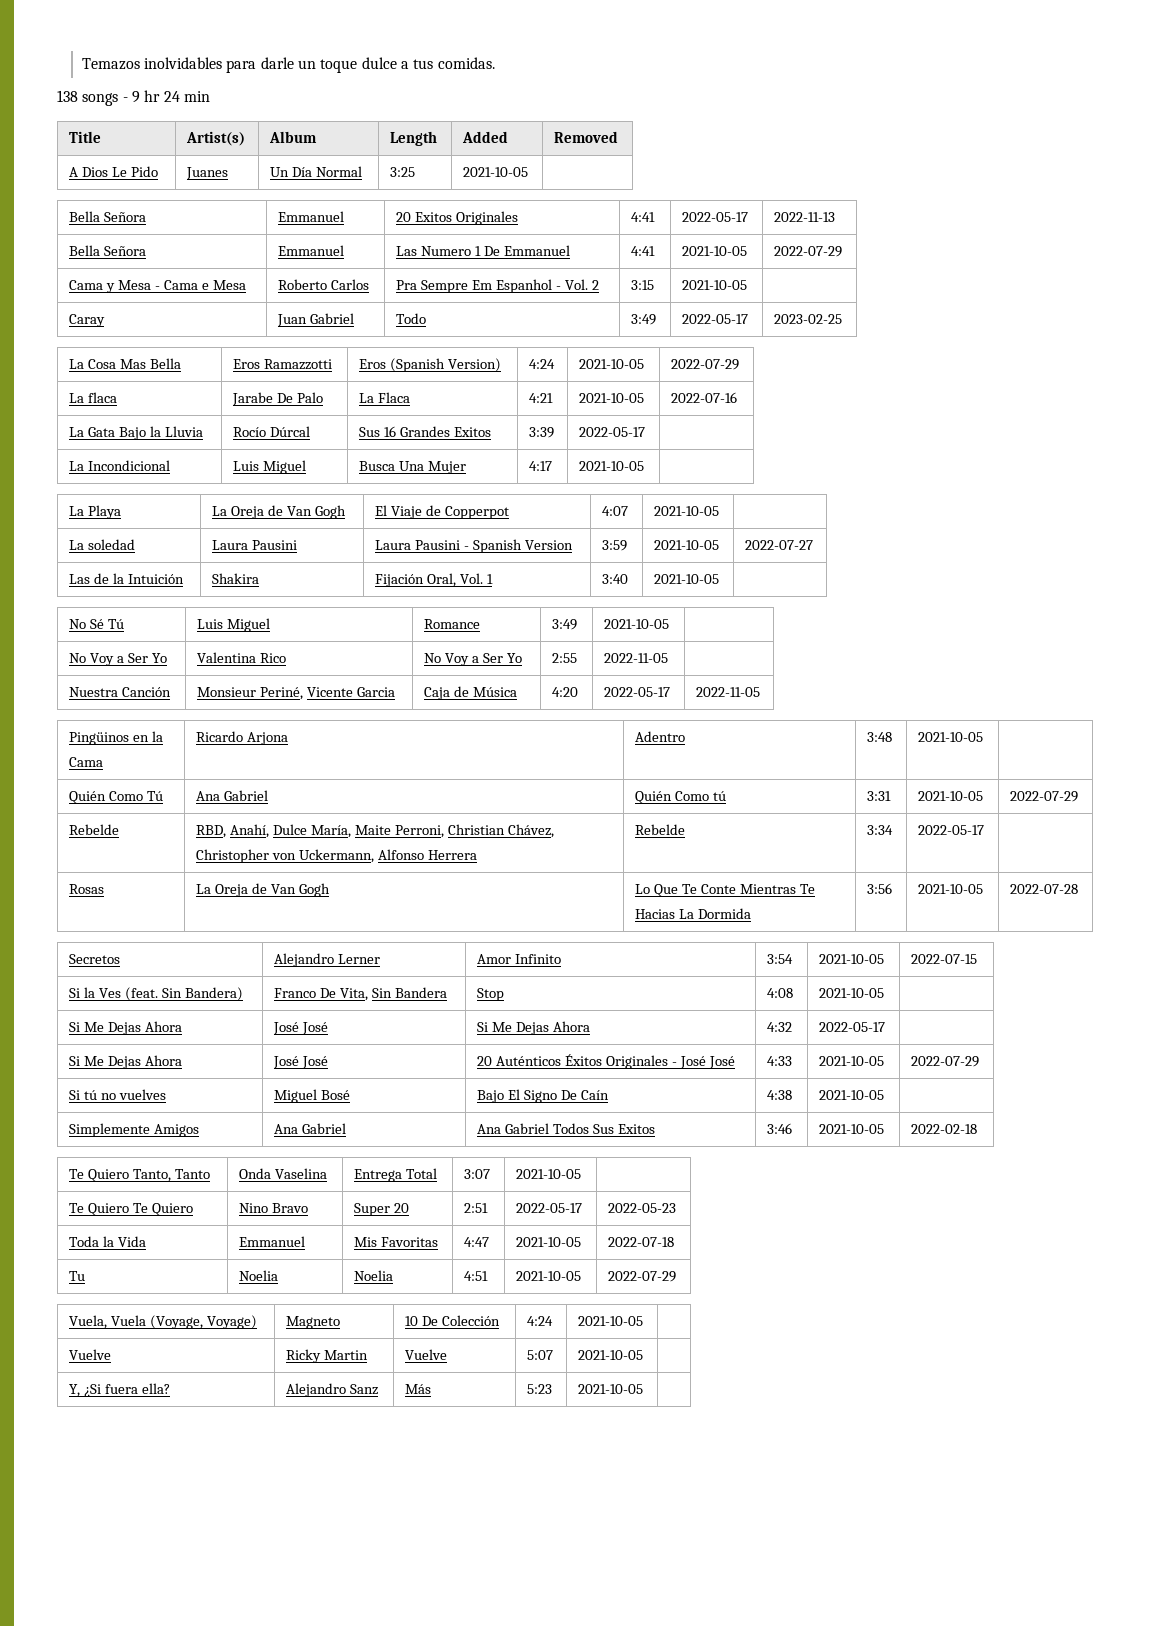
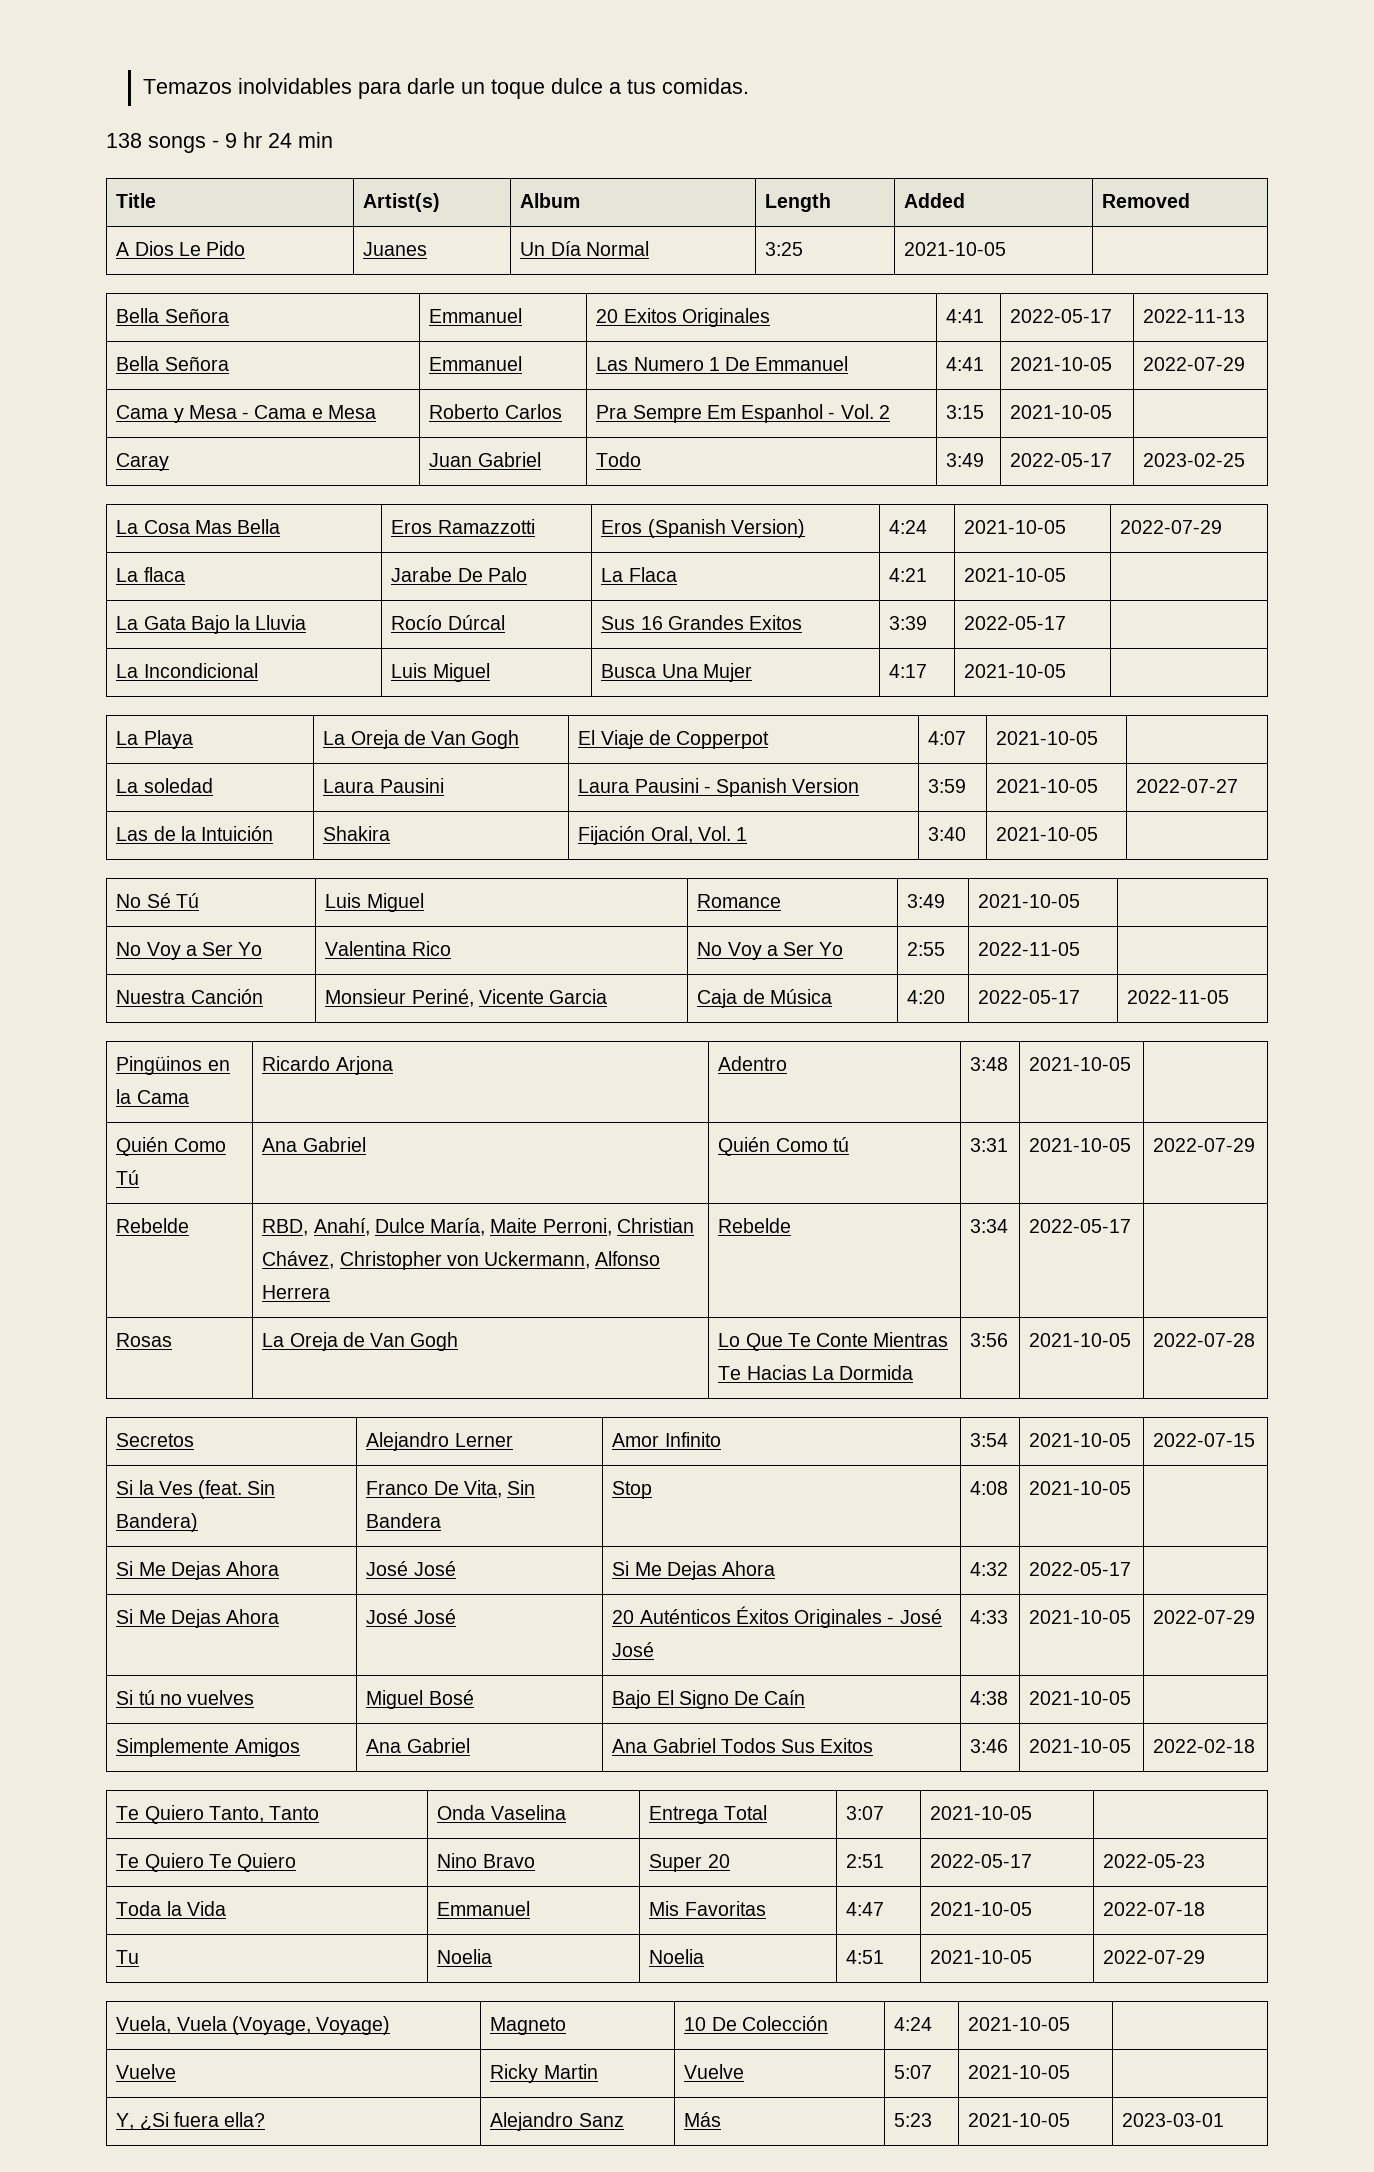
- La flaca | Jarabe De Palo | La Flaca | 4:21 | 2021-10-05 | 2022-07-16
+ La flaca | Jarabe De Palo | La Flaca | 4:21 | 2021-10-05 |
- Y, ¿Si fuera ella? | Alejandro Sanz | Más | 5:23 | 2021-10-05 |
+ Y, ¿Si fuera ella? | Alejandro Sanz | Más | 5:23 | 2021-10-05 | 2023-03-01

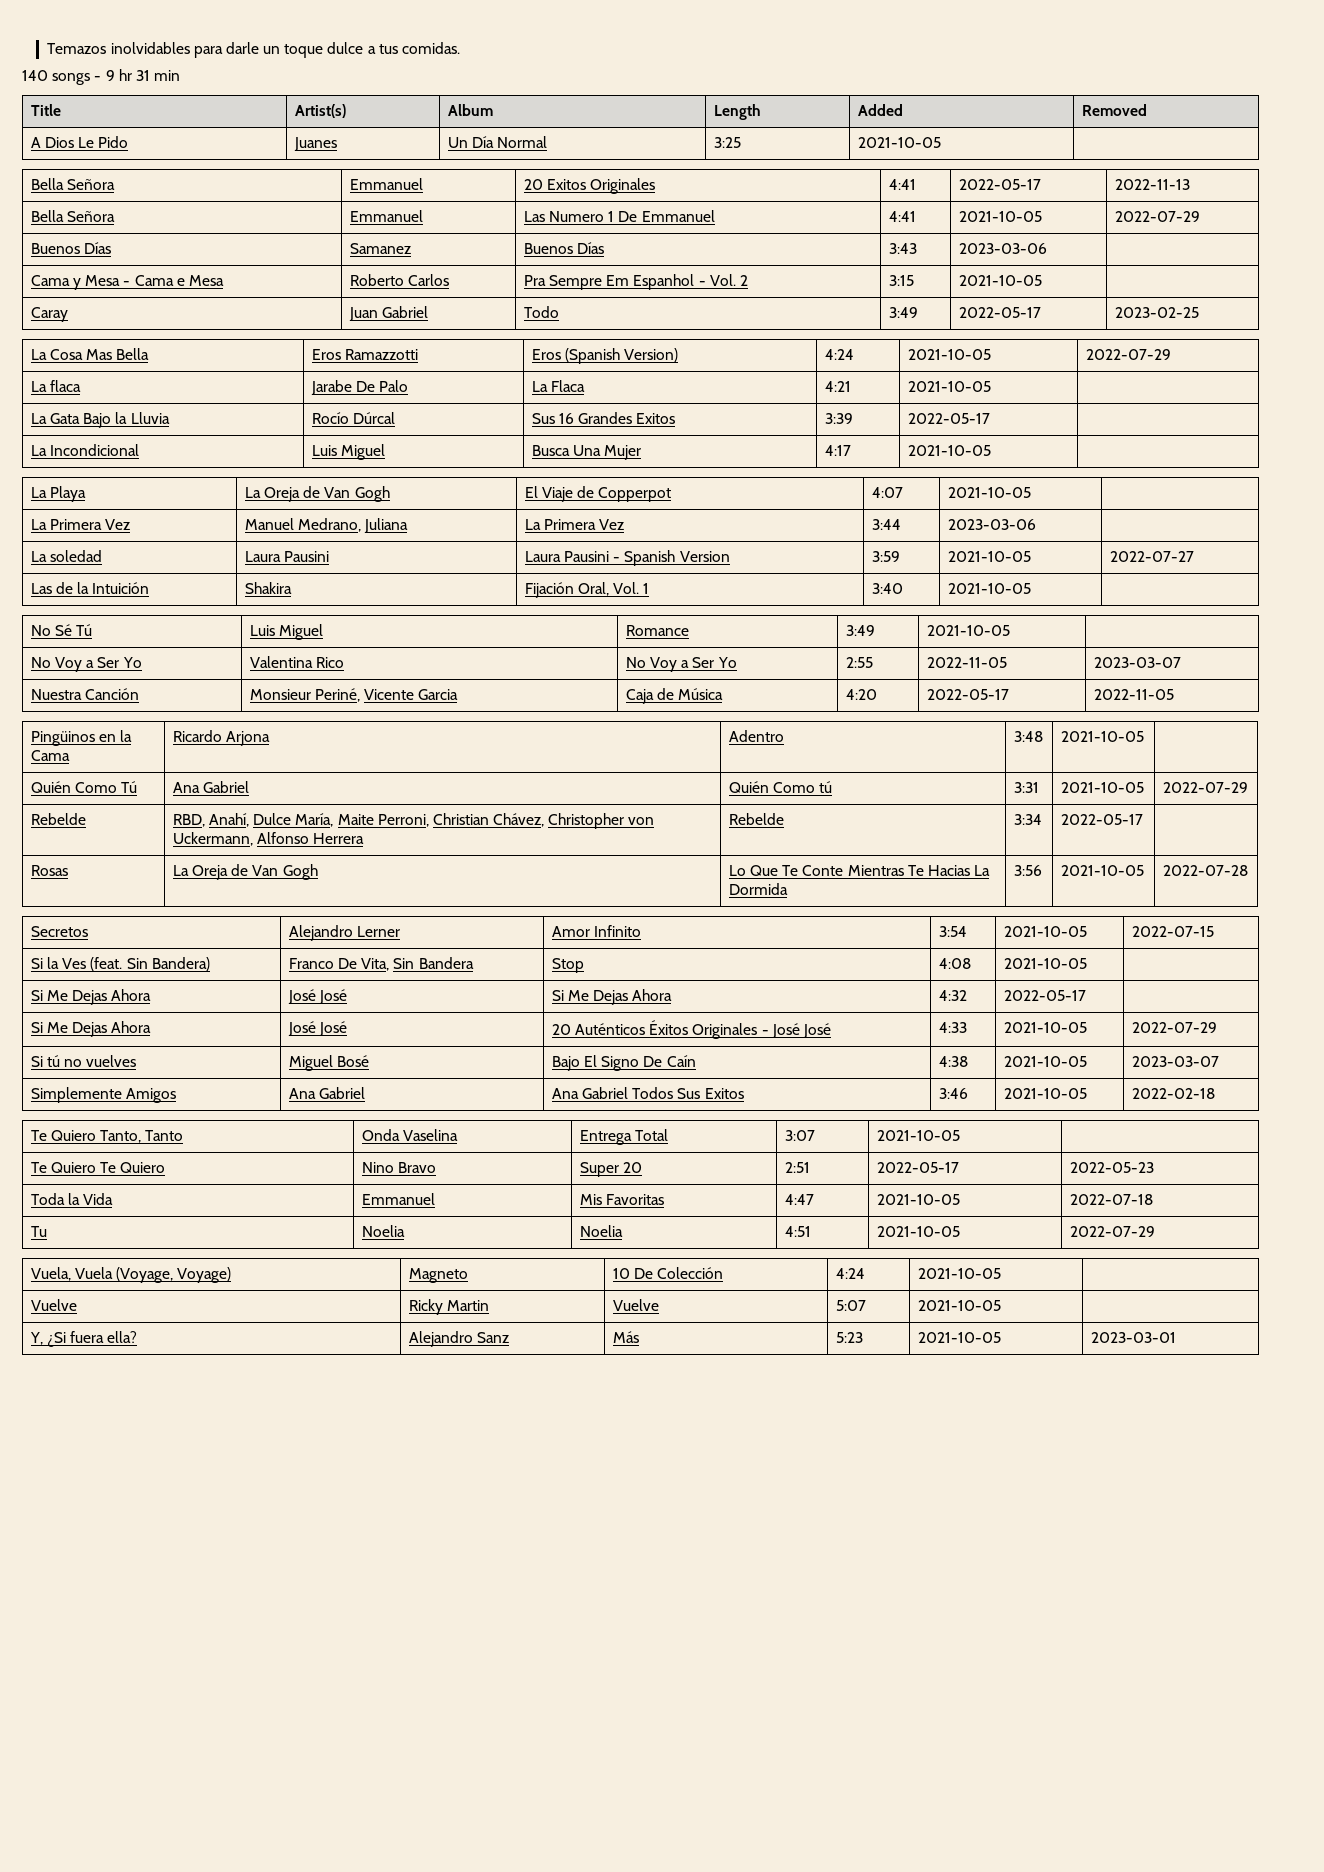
- 138 songs - 9 hr 24 min
+ 140 songs - 9 hr 31 min
+ Buenos Días | Samanez | Buenos Días | 3:43 | 2023-03-06 |
+ La Primera Vez | Manuel Medrano, Juliana | La Primera Vez | 3:44 | 2023-03-06 |
- No Voy a Ser Yo | Valentina Rico | No Voy a Ser Yo | 2:55 | 2022-11-05 |
+ No Voy a Ser Yo | Valentina Rico | No Voy a Ser Yo | 2:55 | 2022-11-05 | 2023-03-07
- Si tú no vuelves | Miguel Bosé | Bajo El Signo De Caín | 4:38 | 2021-10-05 |
+ Si tú no vuelves | Miguel Bosé | Bajo El Signo De Caín | 4:38 | 2021-10-05 | 2023-03-07

